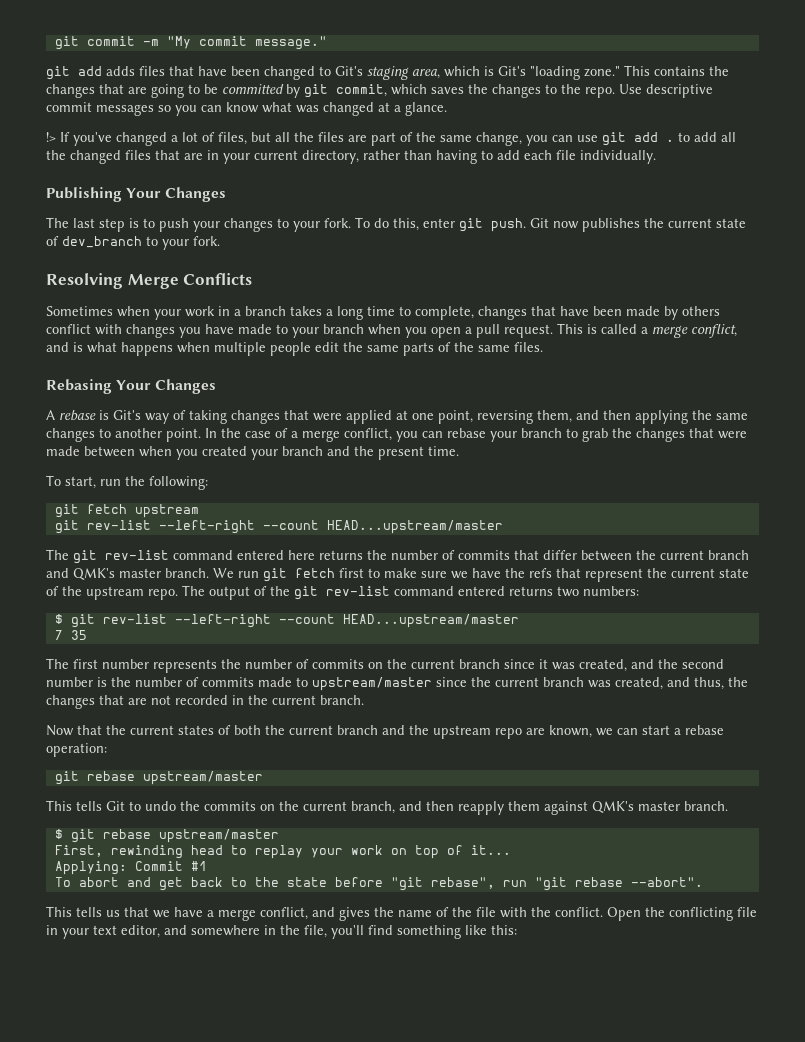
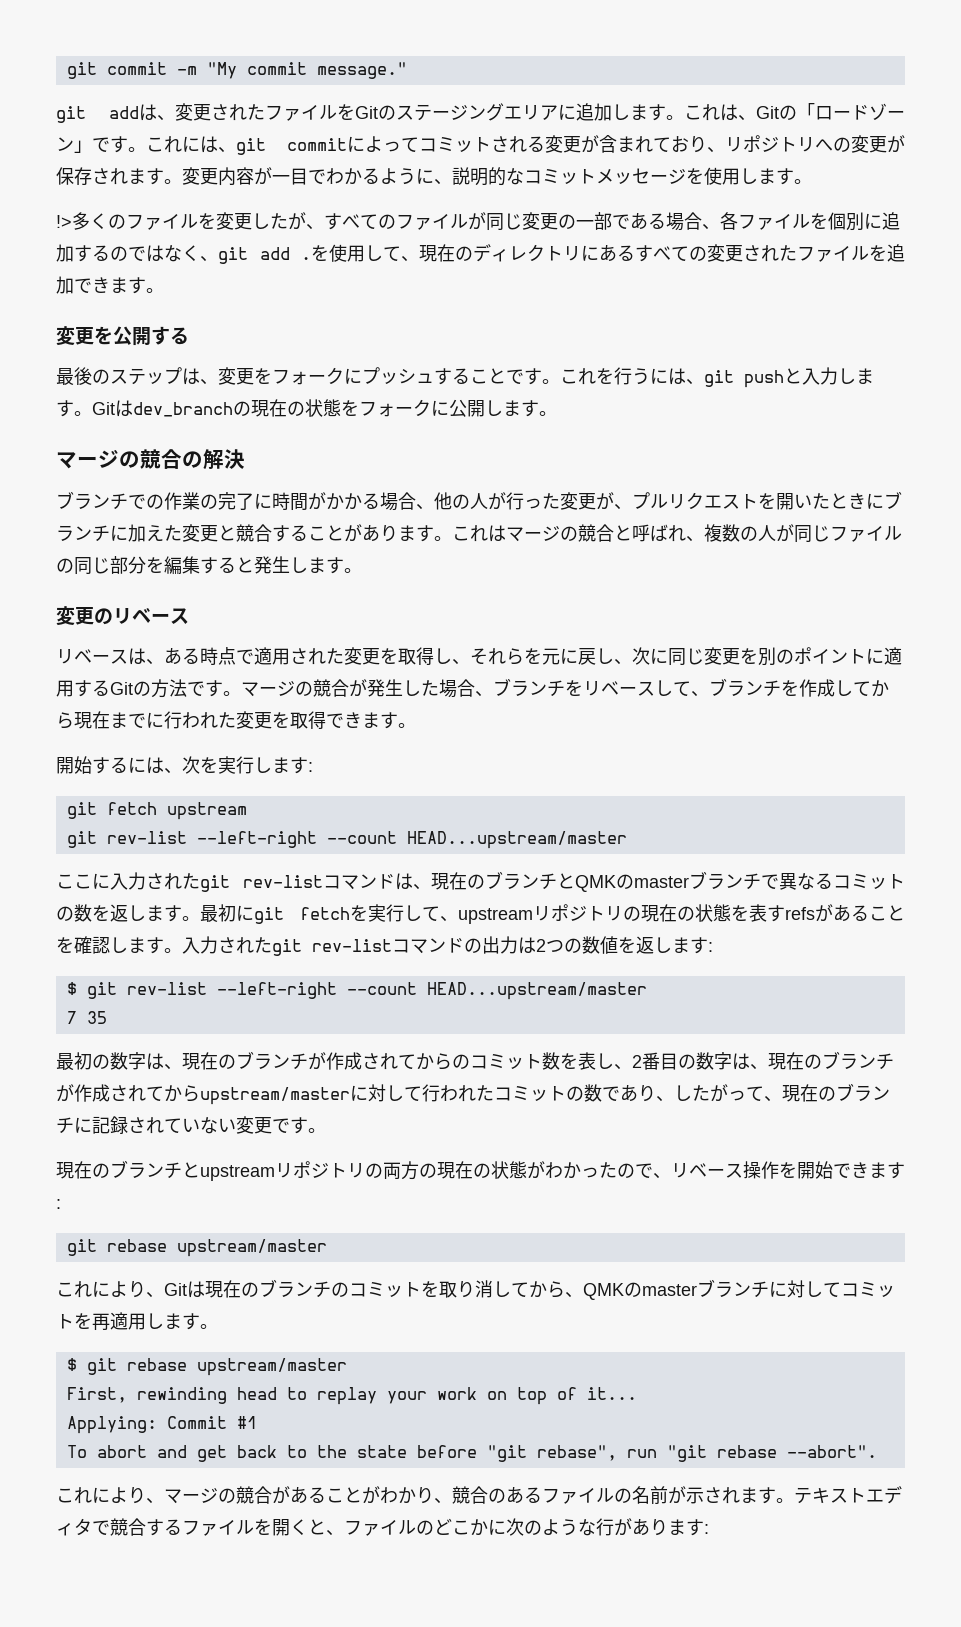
- git add adds files that have been changed to Git's staging area, which is Git's "loading zone." This contains the changes that are going to be committed by git commit, which saves the changes to the repo. Use descriptive commit messages so you can know what was changed at a glance.
- !> If you've changed a lot of files, but all the files are part of the same change, you can use git add . to add all the changed files that are in your current directory, rather than having to add each file individually.
- Publishing Your Changes
- The last step is to push your changes to your fork. To do this, enter git push. Git now publishes the current state of dev_branch to your fork.
- Resolving Merge Conflicts
- Sometimes when your work in a branch takes a long time to complete, changes that have been made by others conflict with changes you have made to your branch when you open a pull request. This is called a merge conflict, and is what happens when multiple people edit the same parts of the same files.
- Rebasing Your Changes
- A rebase is Git's way of taking changes that were applied at one point, reversing them, and then applying the same changes to another point. In the case of a merge conflict, you can rebase your branch to grab the changes that were made between when you created your branch and the present time.
- To start, run the following:
+ git addは、変更されたファイルをGitのステージングエリアに追加します。これは、Gitの「ロードゾーン」です。これには、git commitによってコミットされる変更が含まれており、リポジトリへの変更が保存されます。変更内容が一目でわかるように、説明的なコミットメッセージを使用します。
+ !>多くのファイルを変更したが、すべてのファイルが同じ変更の一部である場合、各ファイルを個別に追加するのではなく、git add .を使用して、現在のディレクトリにあるすべての変更されたファイルを追加できます。
+ 変更を公開する
+ 最後のステップは、変更をフォークにプッシュすることです。これを行うには、git pushと入力します。Gitはdev_branchの現在の状態をフォークに公開します。
+ マージの競合の解決
+ ブランチでの作業の完了に時間がかかる場合、他の人が行った変更が、プルリクエストを開いたときにブランチに加えた変更と競合することがあります。これはマージの競合と呼ばれ、複数の人が同じファイルの同じ部分を編集すると発生します。
+ 変更のリベース
+ リベースは、ある時点で適用された変更を取得し、それらを元に戻し、次に同じ変更を別のポイントに適用するGitの方法です。マージの競合が発生した場合、ブランチをリベースして、ブランチを作成してから現在までに行われた変更を取得できます。
+ 開始するには、次を実行します:
- The git rev-list command entered here returns the number of commits that differ between the current branch and QMK's master branch. We run git fetch first to make sure we have the refs that represent the current state of the upstream repo. The output of the git rev-list command entered returns two numbers:
+ ここに入力されたgit rev-listコマンドは、現在のブランチとQMKのmasterブランチで異なるコミットの数を返します。最初にgit fetchを実行して、upstreamリポジトリの現在の状態を表すrefsがあることを確認します。入力されたgit rev-listコマンドの出力は2つの数値を返します:
- The first number represents the number of commits on the current branch since it was created, and the second number is the number of commits made to upstream/master since the current branch was created, and thus, the changes that are not recorded in the current branch.
- Now that the current states of both the current branch and the upstream repo are known, we can start a rebase operation:
+ 最初の数字は、現在のブランチが作成されてからのコミット数を表し、2番目の数字は、現在のブランチが作成されてからupstream/masterに対して行われたコミットの数であり、したがって、現在のブランチに記録されていない変更です。
+ 現在のブランチとupstreamリポジトリの両方の現在の状態がわかったので、リベース操作を開始できます:
  git rebase upstream/master
- This tells Git to undo the commits on the current branch, and then reapply them against QMK's master branch.
+ これにより、Gitは現在のブランチのコミットを取り消してから、QMKのmasterブランチに対してコミットを再適用します。
- This tells us that we have a merge conflict, and gives the name of the file with the conflict. Open the conflicting file in your text editor, and somewhere in the file, you'll find something like this:
+ これにより、マージの競合があることがわかり、競合のあるファイルの名前が示されます。テキストエディタで競合するファイルを開くと、ファイルのどこかに次のような行があります:

